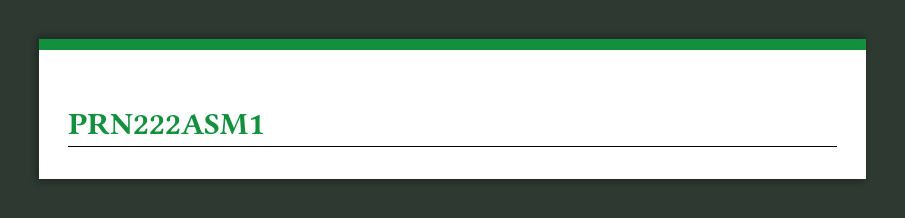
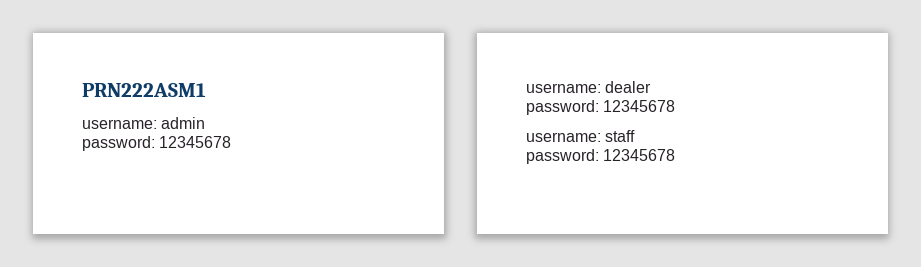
+ username: admin
+ password: 12345678
+ username: dealer
+ password: 12345678
+ username: staff
+ password: 12345678

